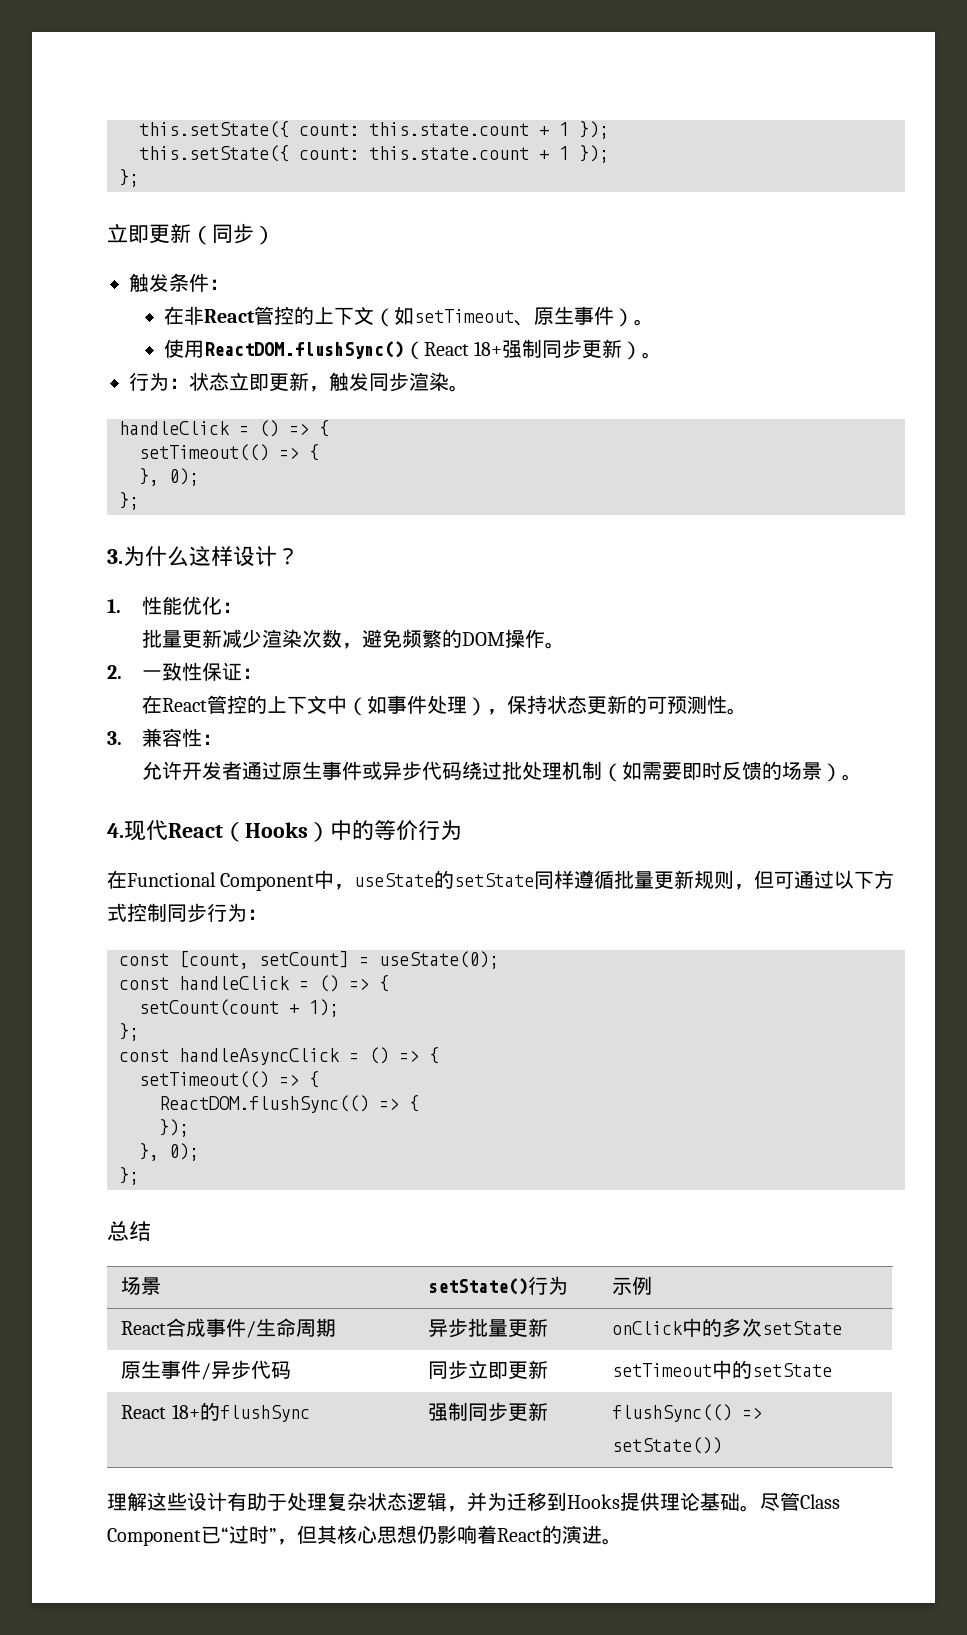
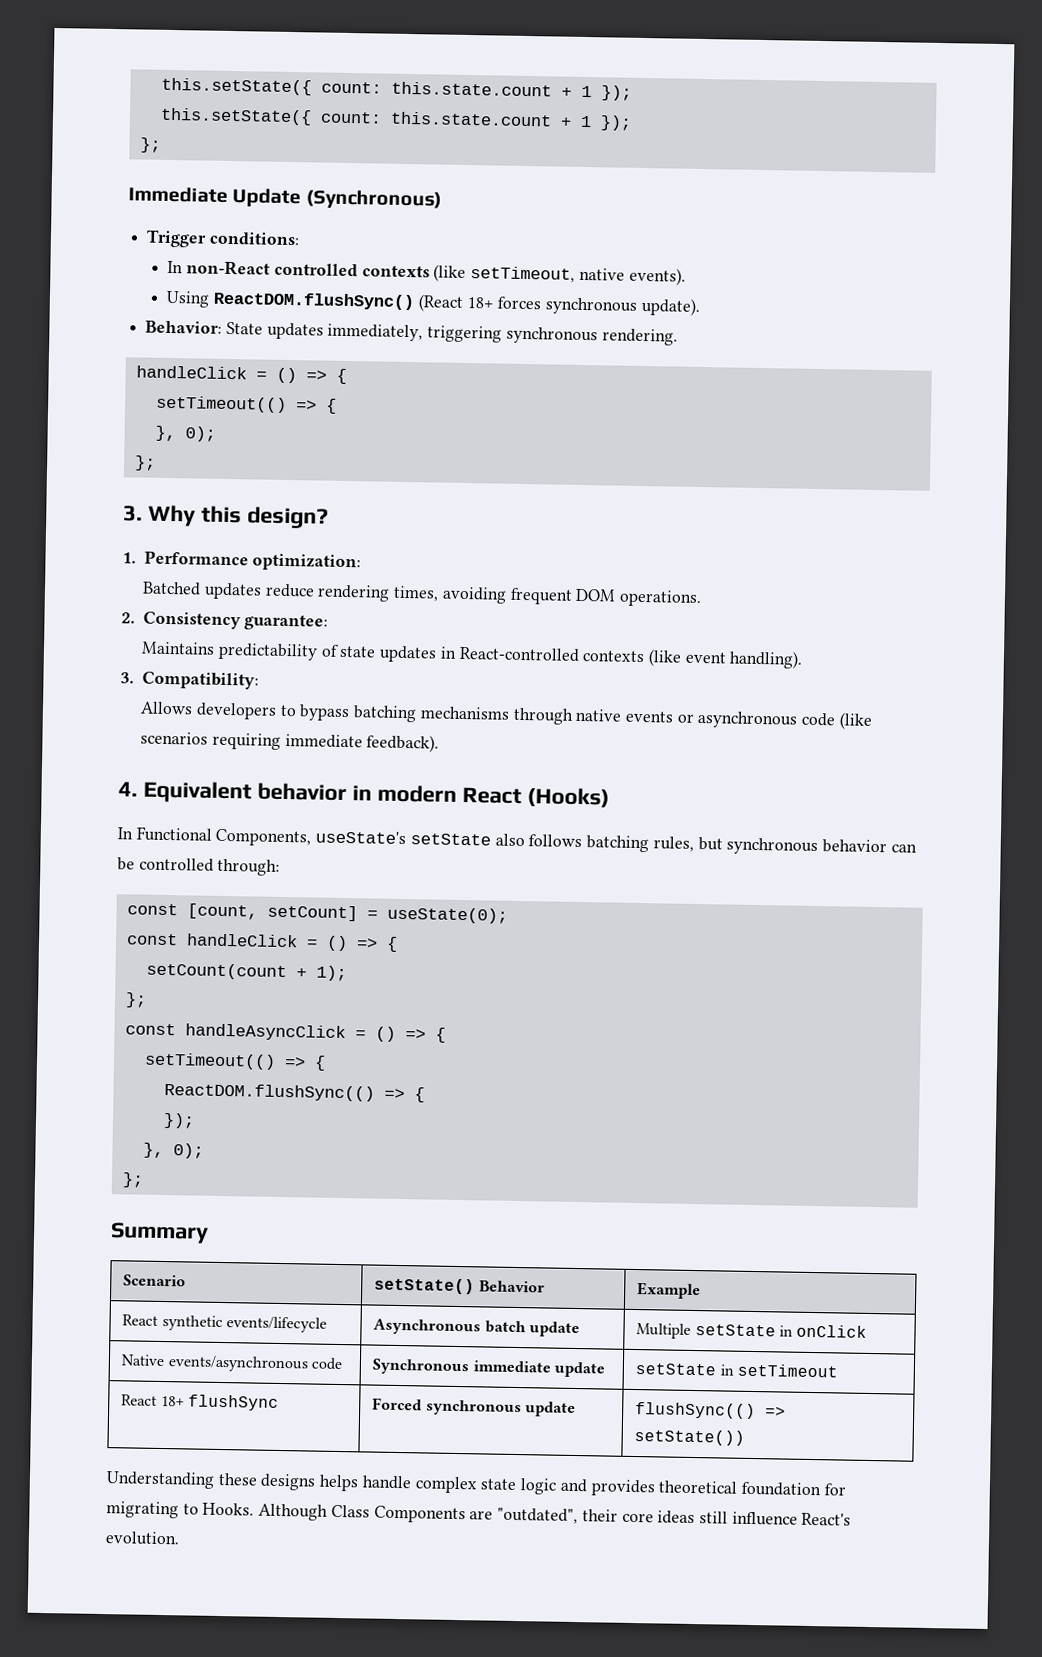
- 立即更新（同步）
- 触发条件：
- 在非React管控的上下文（如setTimeout、原生事件）。
- 使用ReactDOM.flushSync()（React 18+强制同步更新）。
- 行为：状态立即更新，触发同步渲染。
+ Immediate Update (Synchronous)
+ Trigger conditions:
+ In non-React controlled contexts (like setTimeout, native events).
+ Using ReactDOM.flushSync() (React 18+ forces synchronous update).
+ Behavior: State updates immediately, triggering synchronous rendering.
- 3.为什么这样设计？
- 1.性能优化：
- 批量更新减少渲染次数，避免频繁的DOM操作。
- 2.一致性保证：
- 在React管控的上下文中（如事件处理），保持状态更新的可预测性。
- 3.兼容性：
- 允许开发者通过原生事件或异步代码绕过批处理机制（如需要即时反馈的场景）。
- 4.现代React（Hooks）中的等价行为
- 在Functional Component中，useState的setState同样遵循批量更新规则，但可通过以下方式控制同步行为：
+ 3. Why this design?
+ 1. Performance optimization:
+ Batched updates reduce rendering times, avoiding frequent DOM operations.
+ 2. Consistency guarantee:
+ Maintains predictability of state updates in React-controlled contexts (like event handling).
+ 3. Compatibility:
+ Allows developers to bypass batching mechanisms through native events or asynchronous code (like scenarios requiring immediate feedback).
+ 4. Equivalent behavior in modern React (Hooks)
+ In Functional Components, useState's setState also follows batching rules, but synchronous behavior can be controlled through:
- 总结
- 场景 | setState()行为 | 示例
- React合成事件/生命周期 | 异步批量更新 | onClick中的多次setState
- 原生事件/异步代码 | 同步立即更新 | setTimeout中的setState
- React 18+的flushSync | 强制同步更新 | flushSync(() => setState())
+ Summary
+ Scenario | setState() Behavior | Example
+ React synthetic events/lifecycle | Asynchronous batch update | Multiple setState in onClick
+ Native events/asynchronous code | Synchronous immediate update | setState in setTimeout
+ React 18+ flushSync | Forced synchronous update | flushSync(() => setState())
- 理解这些设计有助于处理复杂状态逻辑，并为迁移到Hooks提供理论基础。尽管Class Component已“过时”，但其核心思想仍影响着React的演进。
+ Understanding these designs helps handle complex state logic and provides theoretical foundation for migrating to Hooks. Although Class Components are "outdated", their core ideas still influence React's evolution.

